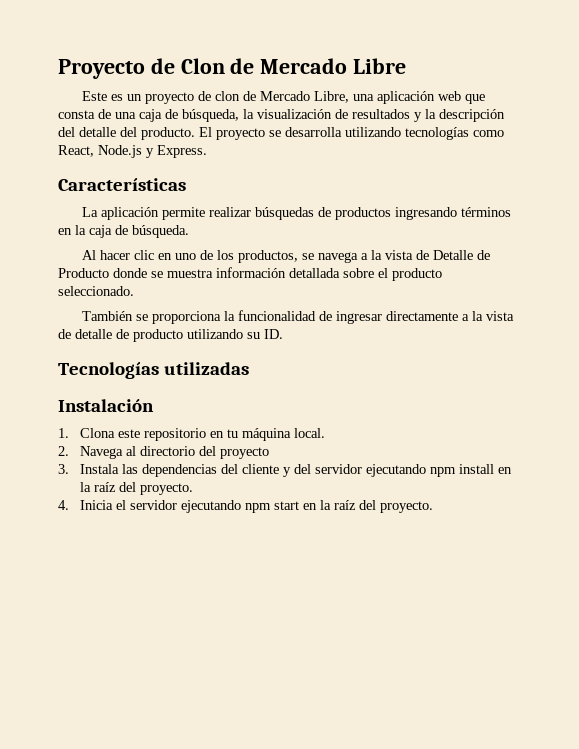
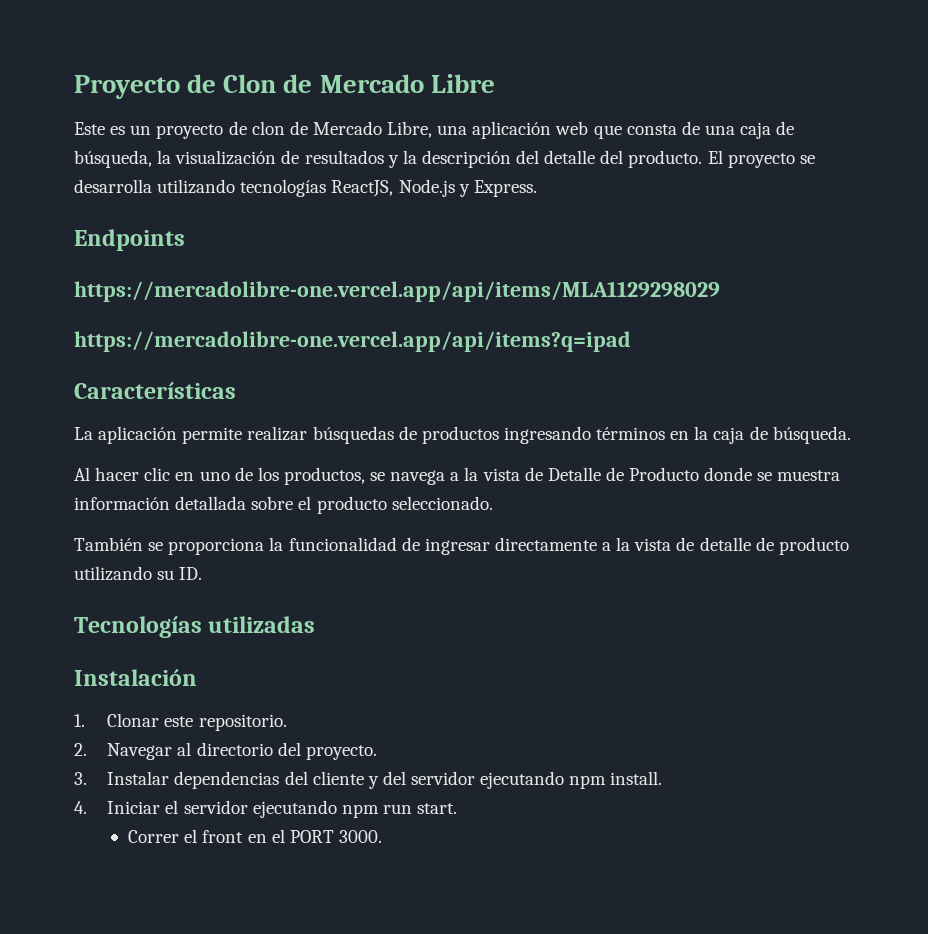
- El proyecto se desarrolla utilizando tecnologías como React, Node.js y Express.
+ El proyecto se desarrolla utilizando tecnologías ReactJS, Node.js y Express.
+ Endpoints
+ https://mercadolibre-one.vercel.app/api/items/MLA1129298029
+ https://mercadolibre-one.vercel.app/api/items?q=ipad
- 1. Clona este repositorio en tu máquina local.
+ 1. Clonar este repositorio.
- 2. Navega al directorio del proyecto
+ 2. Navegar al directorio del proyecto.
- 3. Instala las dependencias del cliente y del servidor ejecutando npm install en la raíz del proyecto.
+ 3. Instalar dependencias del cliente y del servidor ejecutando npm install.
- 4. Inicia el servidor ejecutando npm start en la raíz del proyecto.
+ 4. Iniciar el servidor ejecutando npm run start.
+ Correr el front en el PORT 3000.

